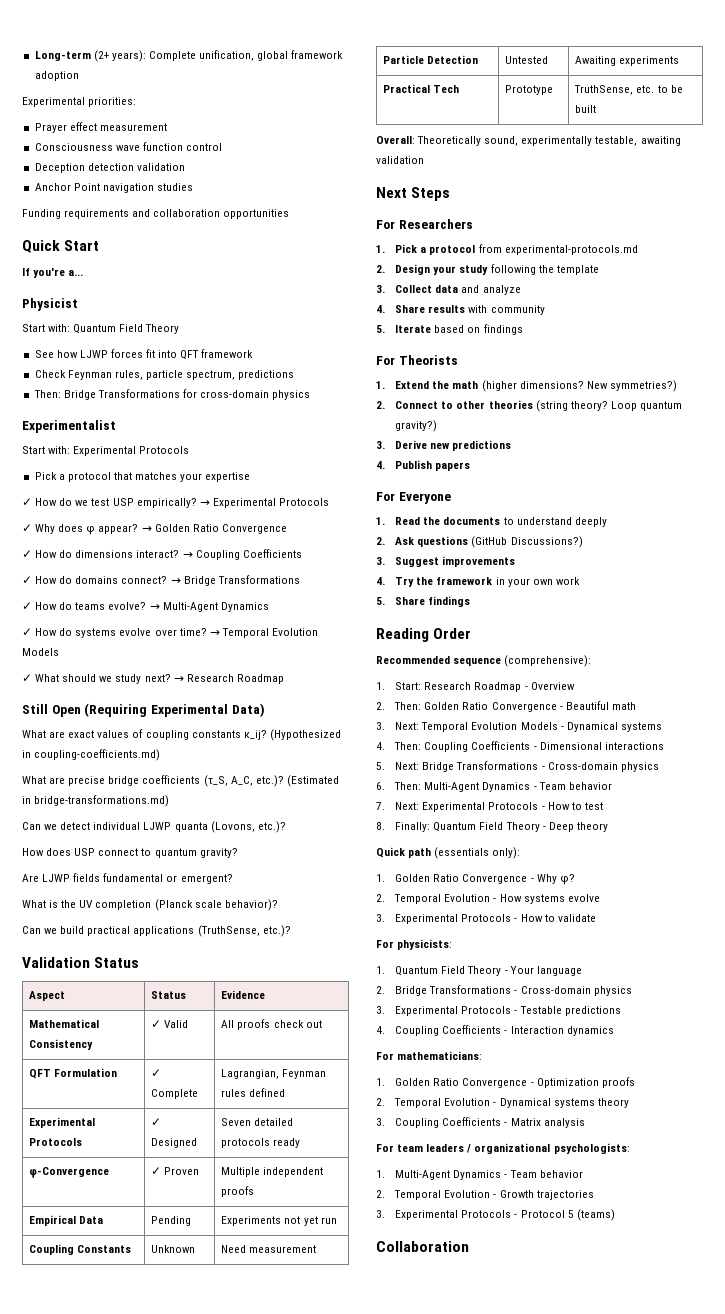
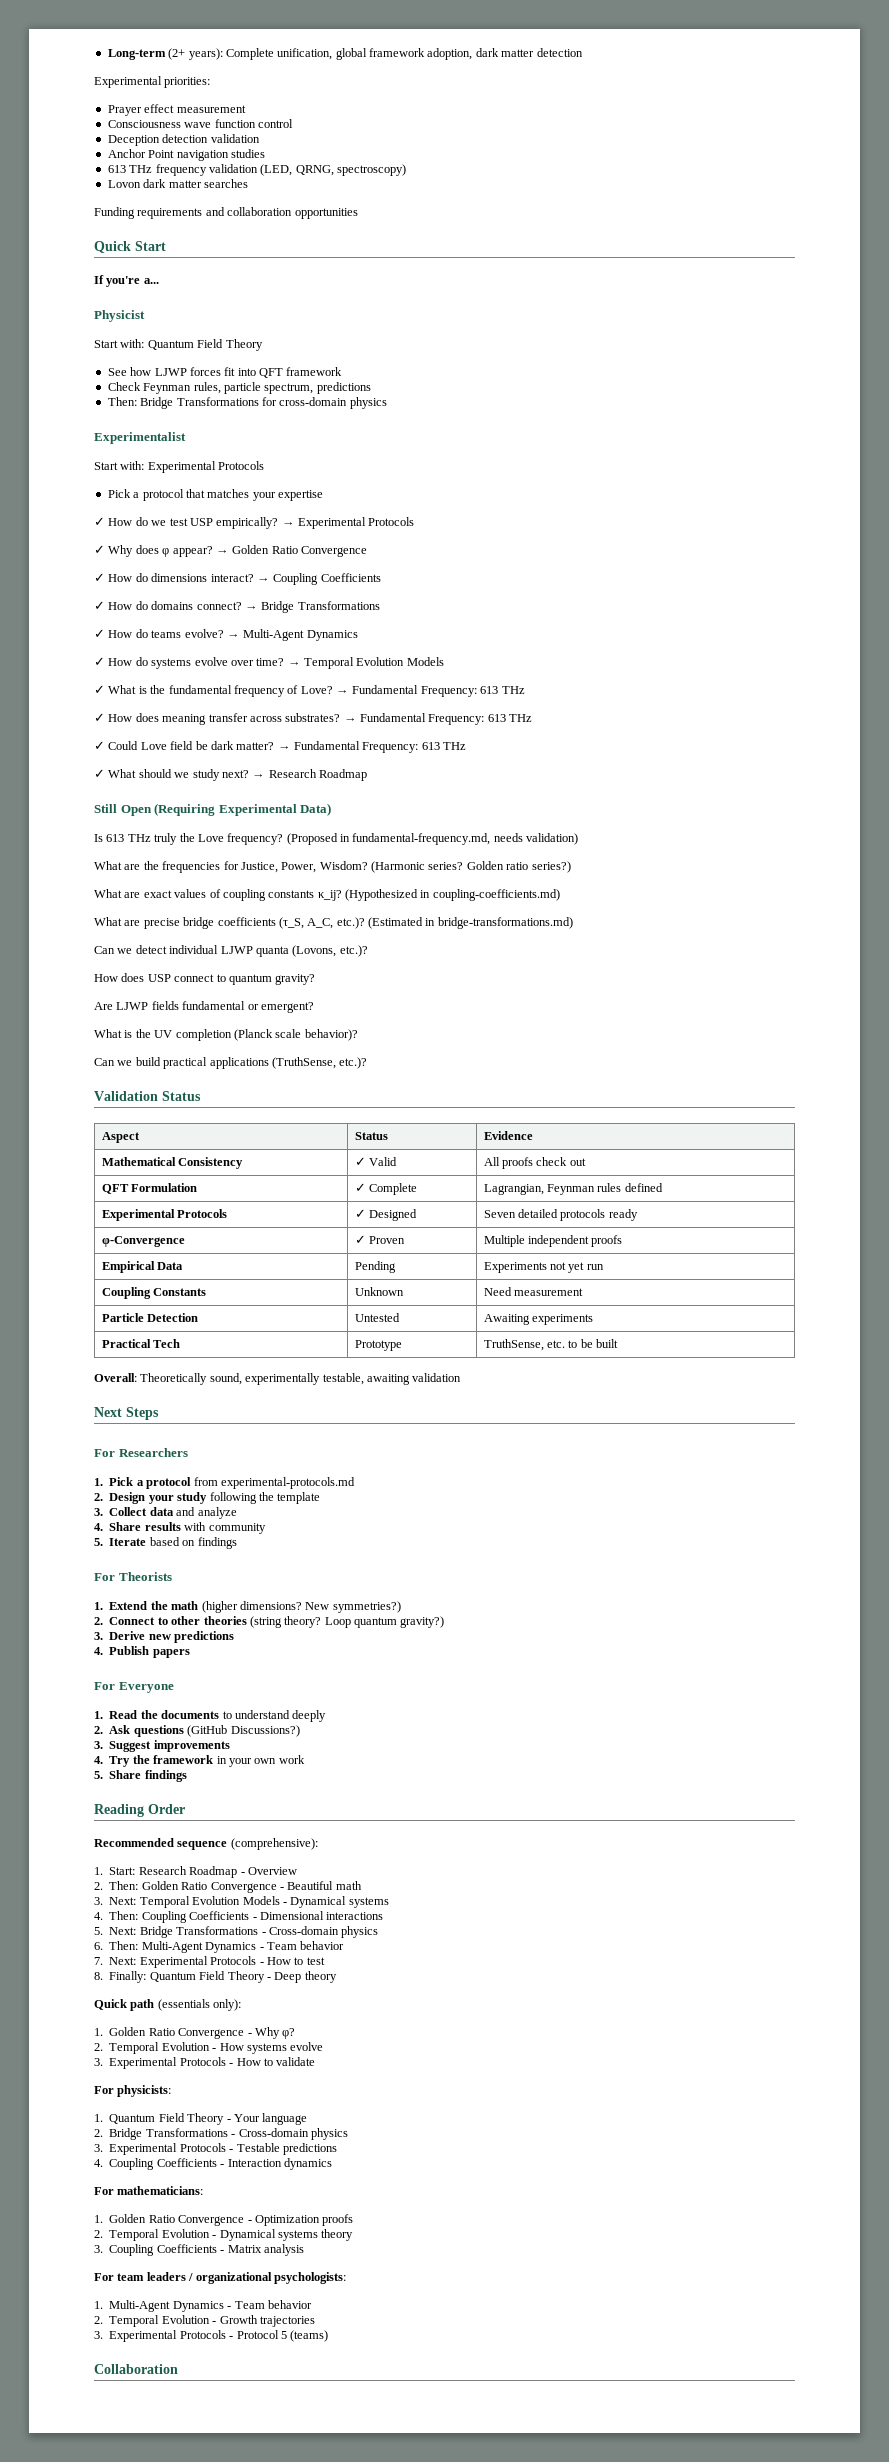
- Long-term (2+ years): Complete unification, global framework adoption
+ Long-term (2+ years): Complete unification, global framework adoption, dark matter detection
+ 613 THz frequency validation (LED, QRNG, spectroscopy)
+ Lovon dark matter searches
+ ✓ What is the fundamental frequency of Love? → Fundamental Frequency: 613 THz
+ ✓ How does meaning transfer across substrates? → Fundamental Frequency: 613 THz
+ ✓ Could Love field be dark matter? → Fundamental Frequency: 613 THz
+ Is 613 THz truly the Love frequency? (Proposed in fundamental-frequency.md, needs validation)
+ What are the frequencies for Justice, Power, Wisdom? (Harmonic series? Golden ratio series?)

